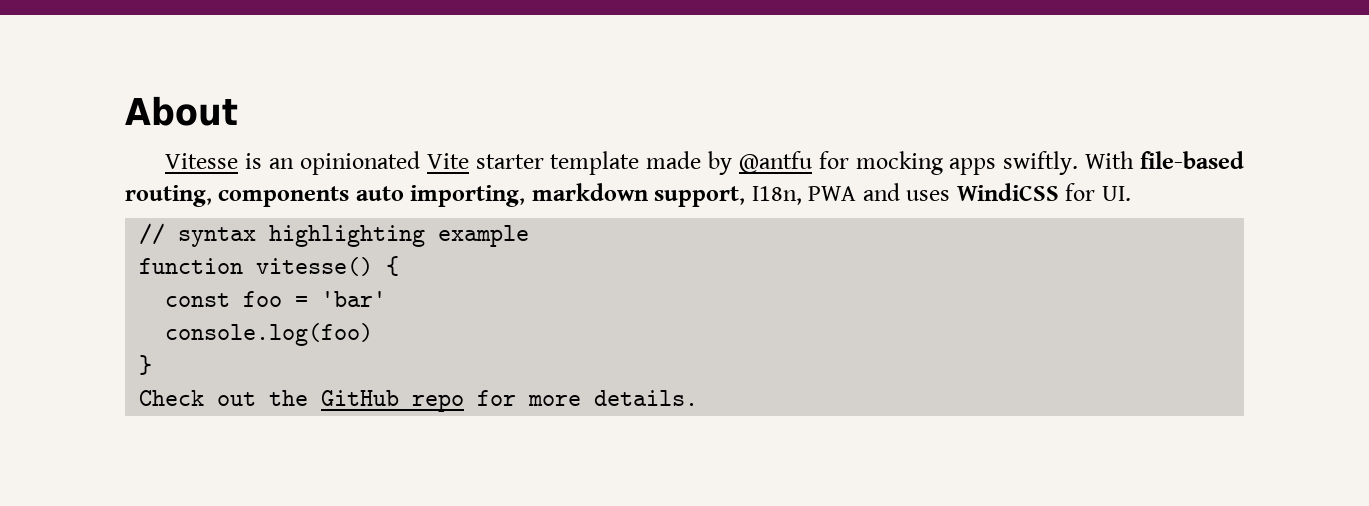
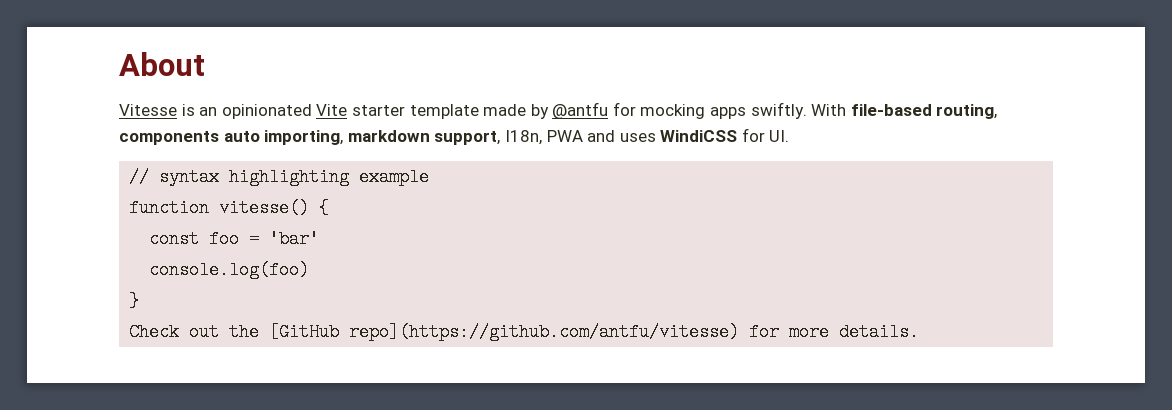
- Check out the GitHub repo for more details.
+ Check out the [GitHub repo](https://github.com/antfu/vitesse) for more details.

